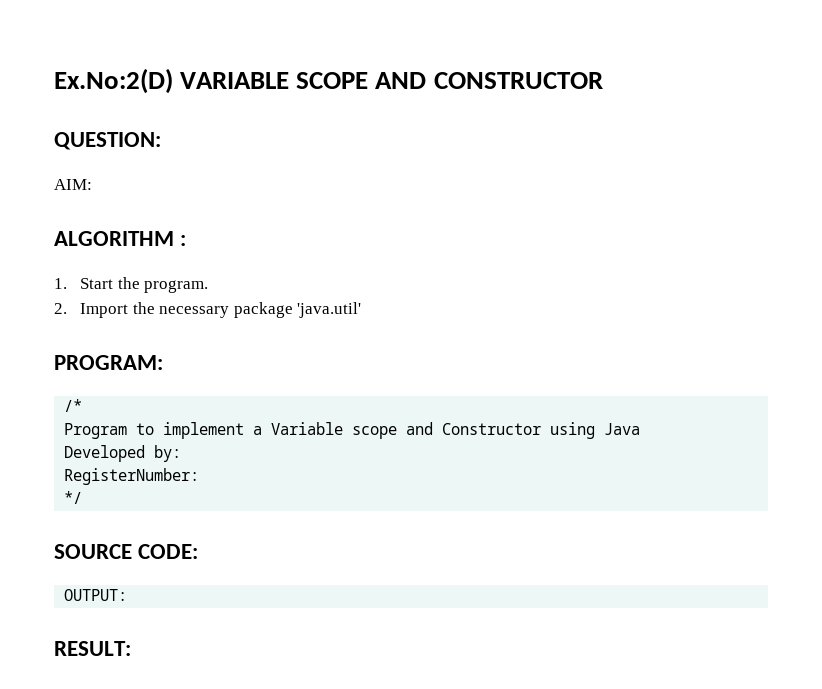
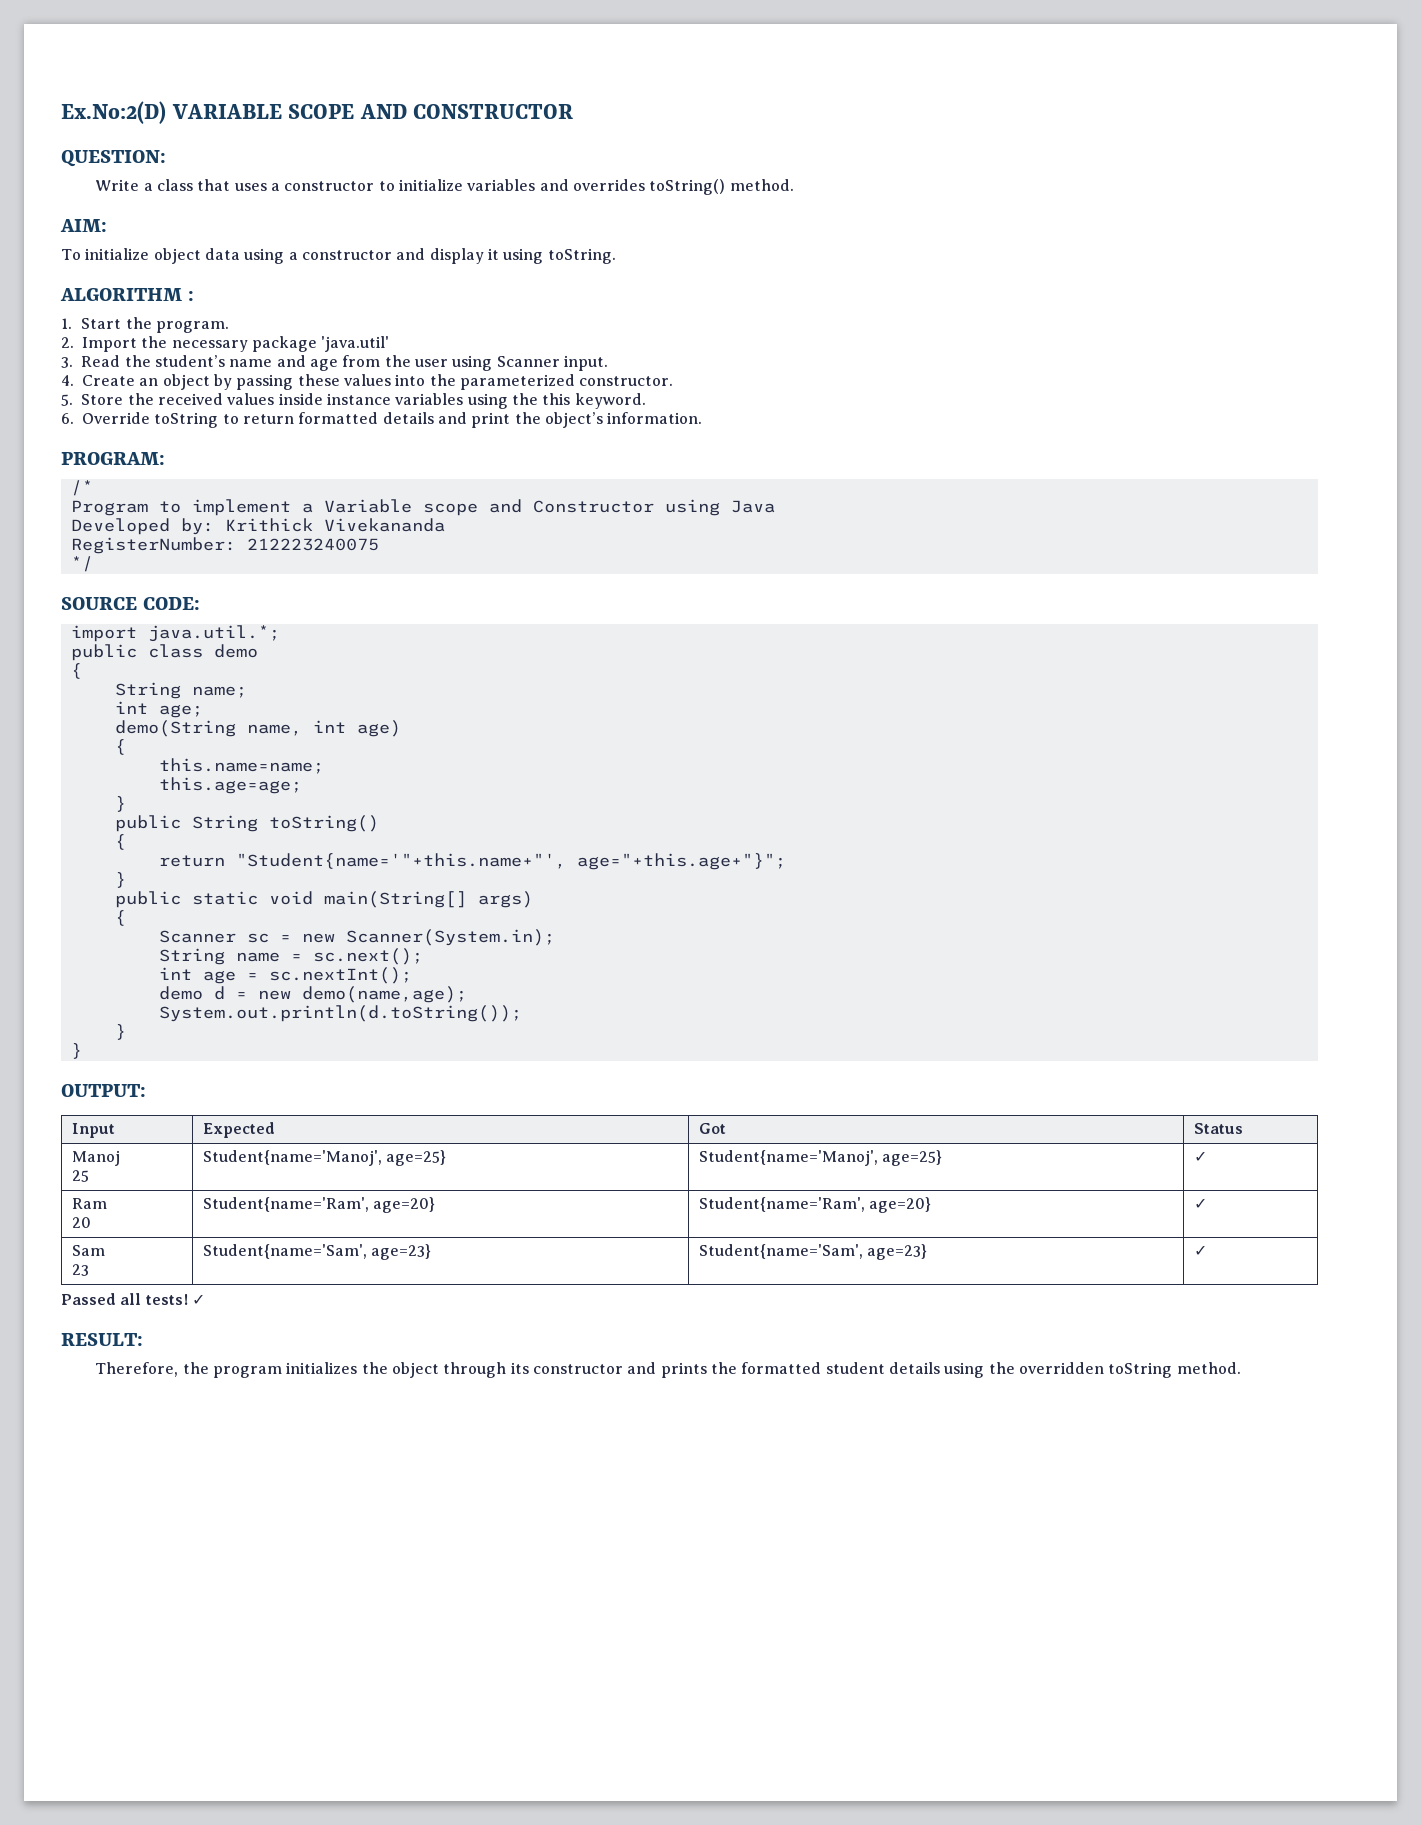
+ Write a class that uses a constructor to initialize variables and overrides toString() method.
  AIM:
+ To initialize object data using a constructor and display it using toString.
+ 3. Read the student’s name and age from the user using Scanner input.
+ 4. Create an object by passing these values into the parameterized constructor.
+ 5. Store the received values inside instance variables using the this keyword.
+ 6. Override toString to return formatted details and print the object’s information.
- Developed by:
+ Developed by: Krithick Vivekananda
- RegisterNumber:
+ RegisterNumber: 212223240075
+ import java.util.*;
+ public class demo
+ {
+ String name;
+ int age;
+ demo(String name, int age)
+ {
+ this.name=name;
+ this.age=age;
+ }
+ public String toString()
+ {
+ return "Student{name='"+this.name+"', age="+this.age+"}";
+ }
+ public static void main(String[] args)
+ {
+ Scanner sc = new Scanner(System.in);
+ String name = sc.next();
+ int age = sc.nextInt();
+ demo d = new demo(name,age);
+ System.out.println(d.toString());
+ }
+ }
  OUTPUT:
+ Input | Expected | Got | Status
+ Manoj
+ 25 | Student{name='Manoj', age=25} | Student{name='Manoj', age=25} | ✓
+ Ram
+ 20 | Student{name='Ram', age=20} | Student{name='Ram', age=20} | ✓
+ Sam
+ 23 | Student{name='Sam', age=23} | Student{name='Sam', age=23} | ✓
+ Passed all tests! ✓
  RESULT:
+ Therefore, the program initializes the object through its constructor and prints the formatted student details using the overridden toString method.

